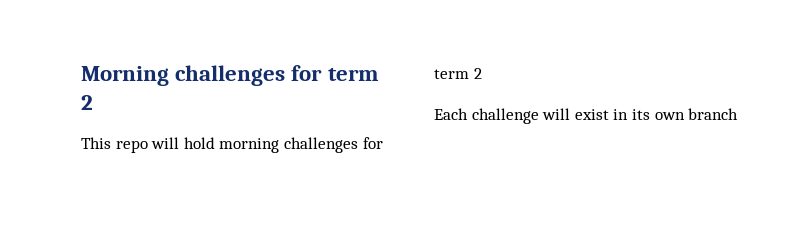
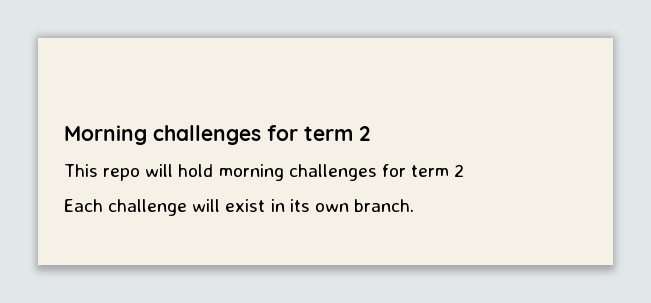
- Each challenge will exist in its own branch
+ Each challenge will exist in its own branch.

